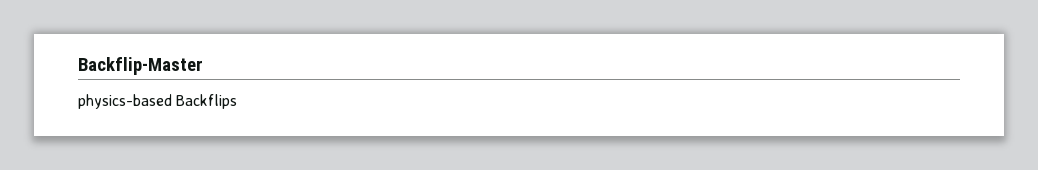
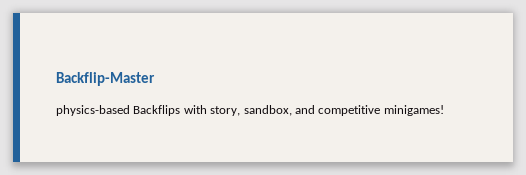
- physics-based Backflips
+ physics-based Backflips with story, sandbox, and competitive minigames!

